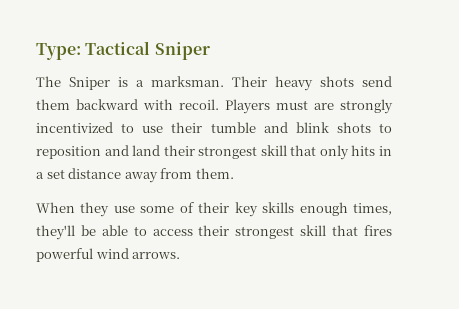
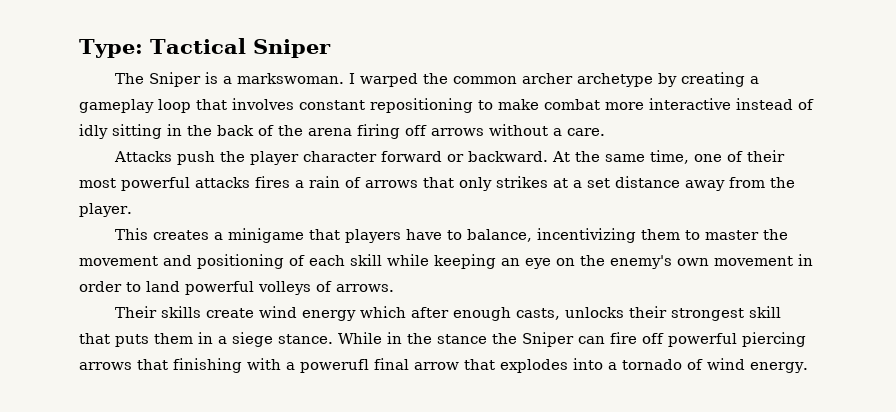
- The Sniper is a marksman. Their heavy shots send them backward with recoil. Players must are strongly incentivized to use their tumble and blink shots to reposition and land their strongest skill that only hits in a set distance away from them.
- When they use some of their key skills enough times, they'll be able to access their strongest skill that fires powerful wind arrows.
+ The Sniper is a markswoman. I warped the common archer archetype by creating a gameplay loop that involves constant repositioning to make combat more interactive instead of idly sitting in the back of the arena firing off arrows without a care.
+ Attacks push the player character forward or backward. At the same time, one of their most powerful attacks fires a rain of arrows that only strikes at a set distance away from the player.
+ This creates a minigame that players have to balance, incentivizing them to master the movement and positioning of each skill while keeping an eye on the enemy's own movement in order to land powerful volleys of arrows.
+ Their skills create wind energy which after enough casts, unlocks their strongest skill that puts them in a siege stance. While in the stance the Sniper can fire off powerful piercing arrows that finishing with a powerufl final arrow that explodes into a tornado of wind energy.

